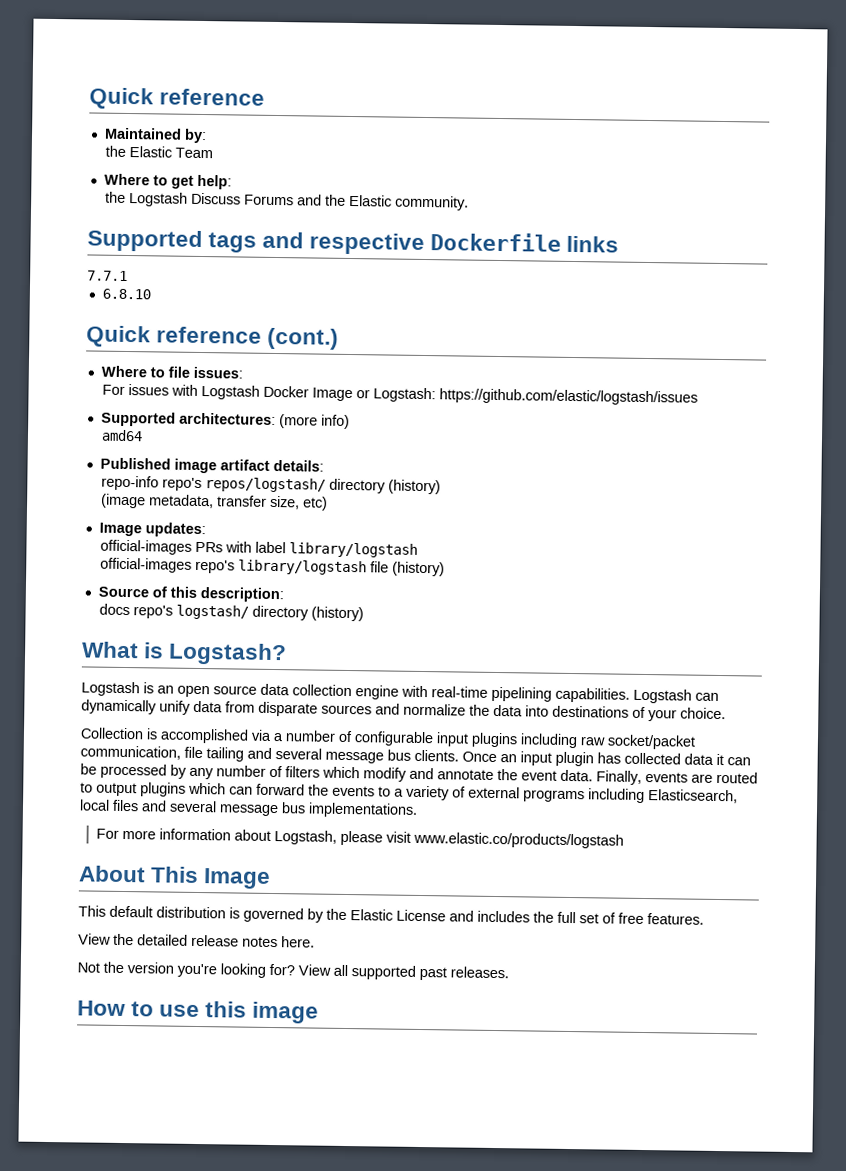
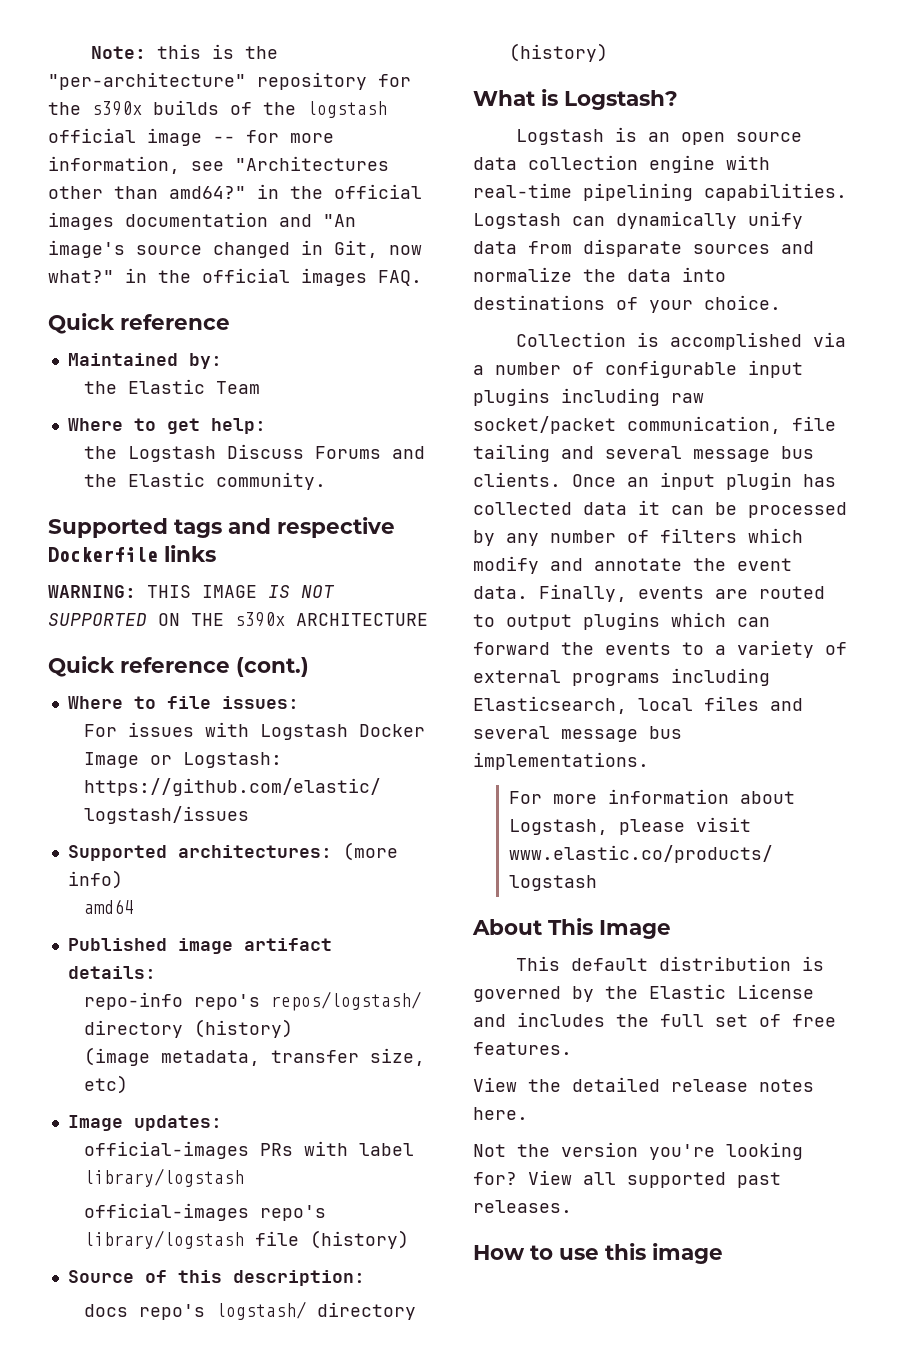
+ Note: this is the "per-architecture" repository for the s390x builds of the logstash official image -- for more information, see "Architectures other than amd64?" in the official images documentation and "An image's source changed in Git, now what?" in the official images FAQ.
- 7.7.1
- 6.8.10
+ WARNING: THIS IMAGE IS NOT SUPPORTED ON THE s390x ARCHITECTURE

